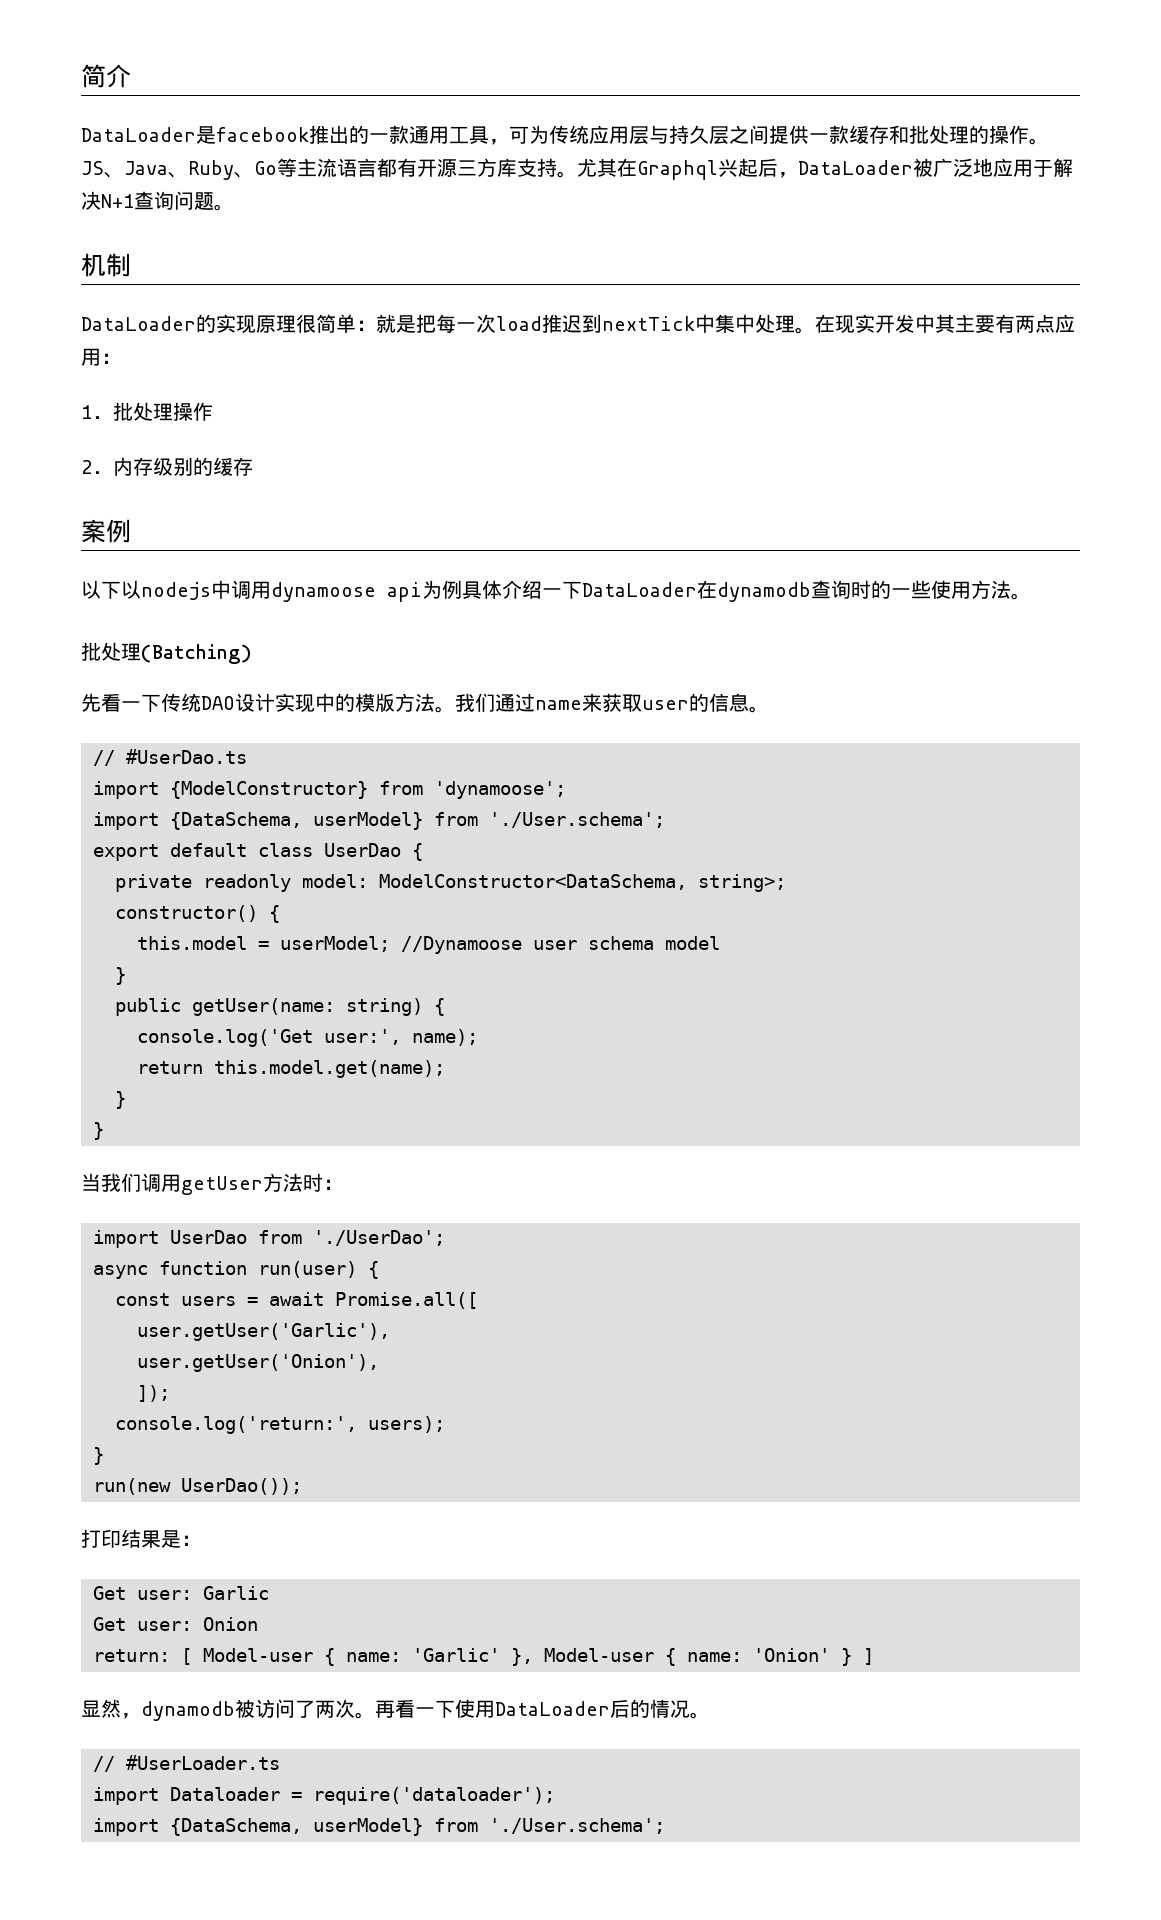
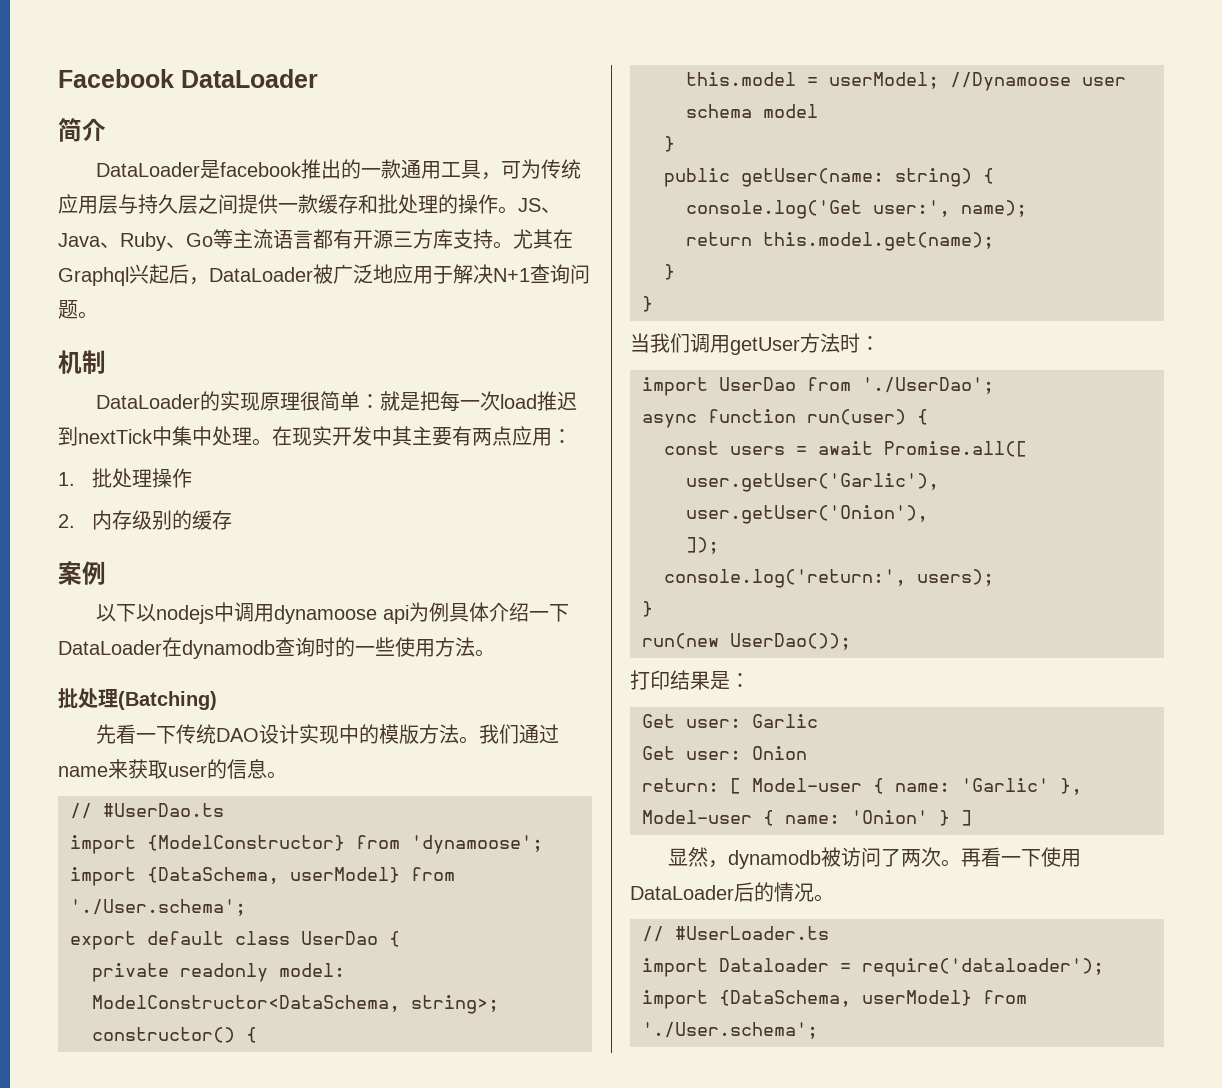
+ Facebook DataLoader

